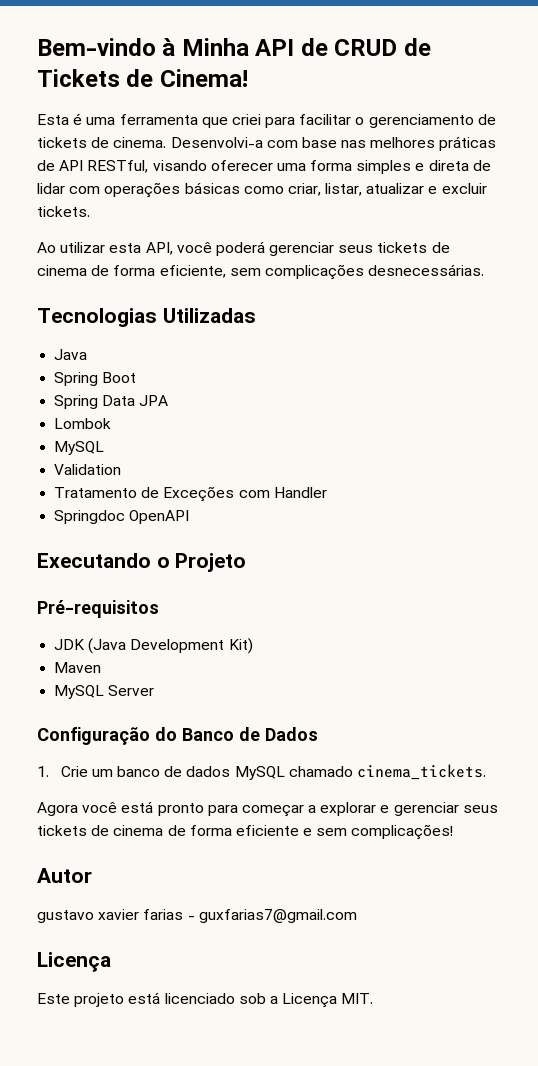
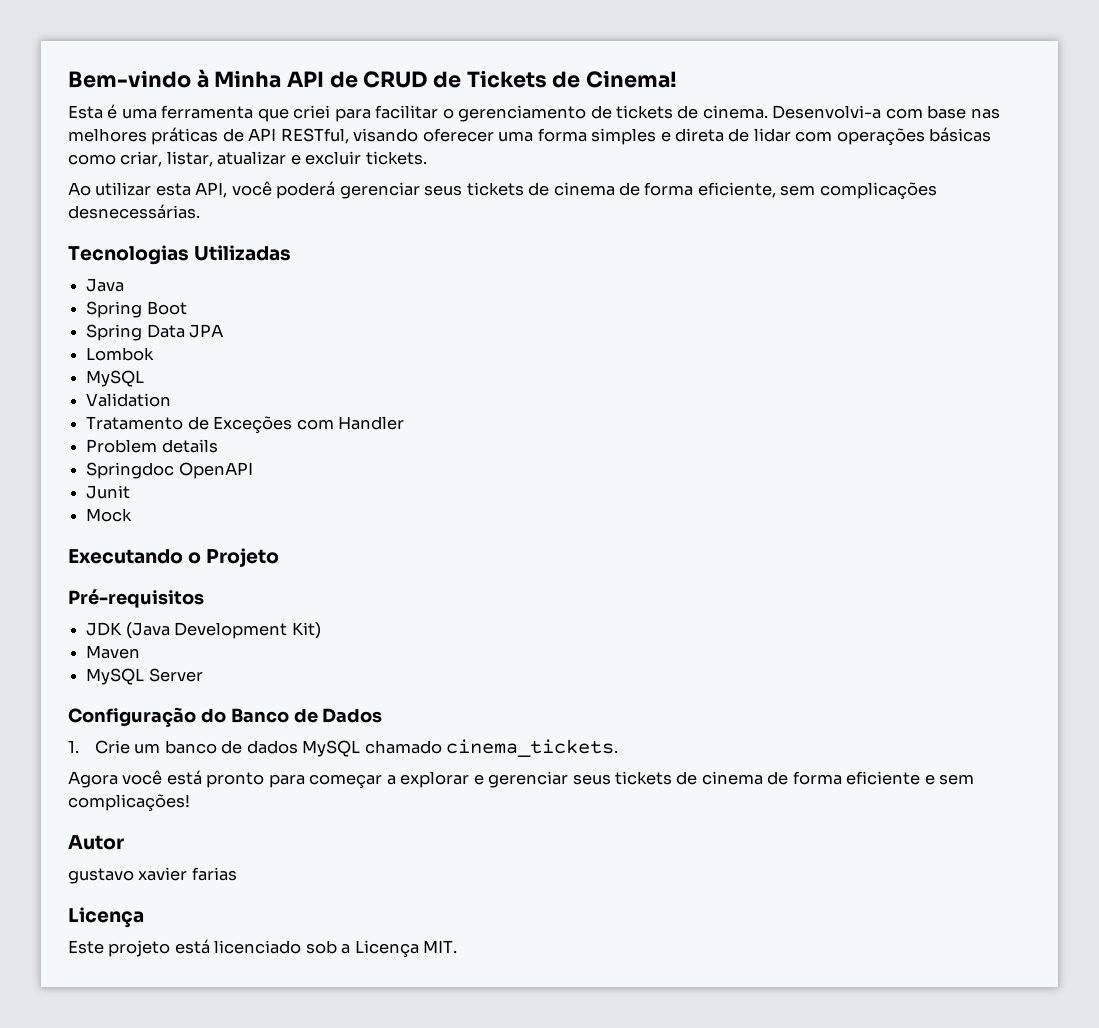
+ Problem details
+ Junit
+ Mock
- gustavo xavier farias - guxfarias7@gmail.com
+ gustavo xavier farias

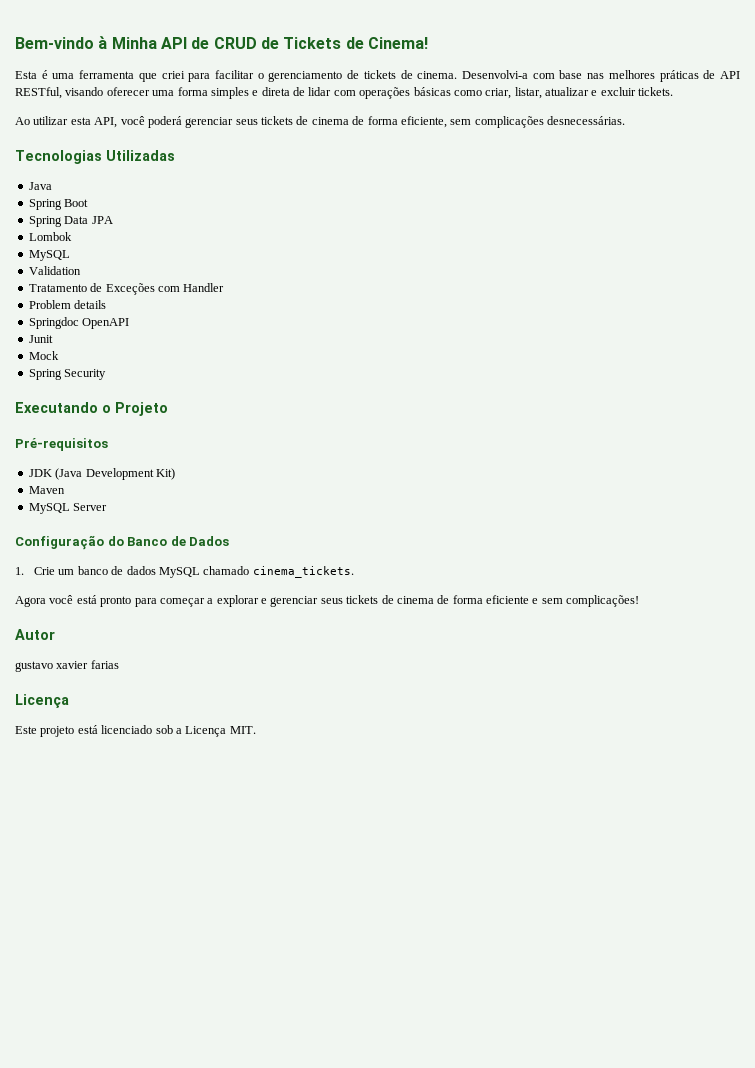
+ Spring Security

